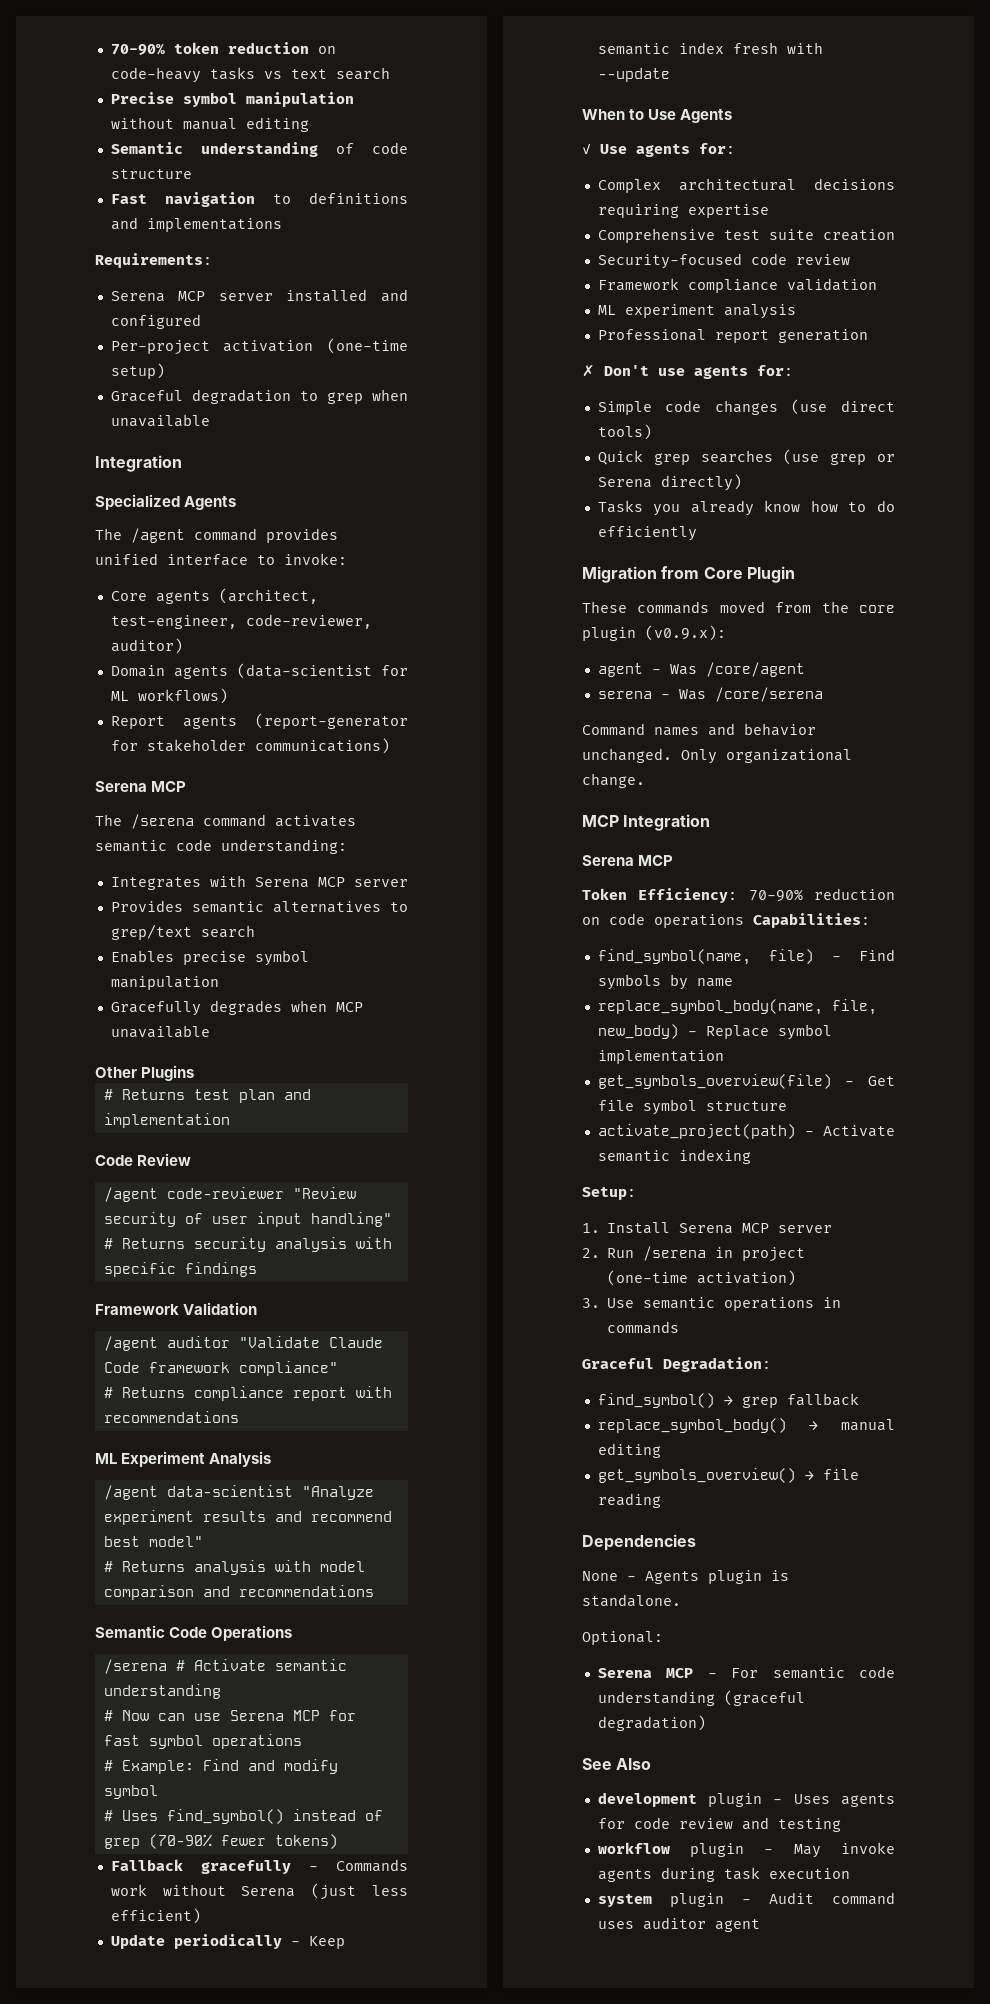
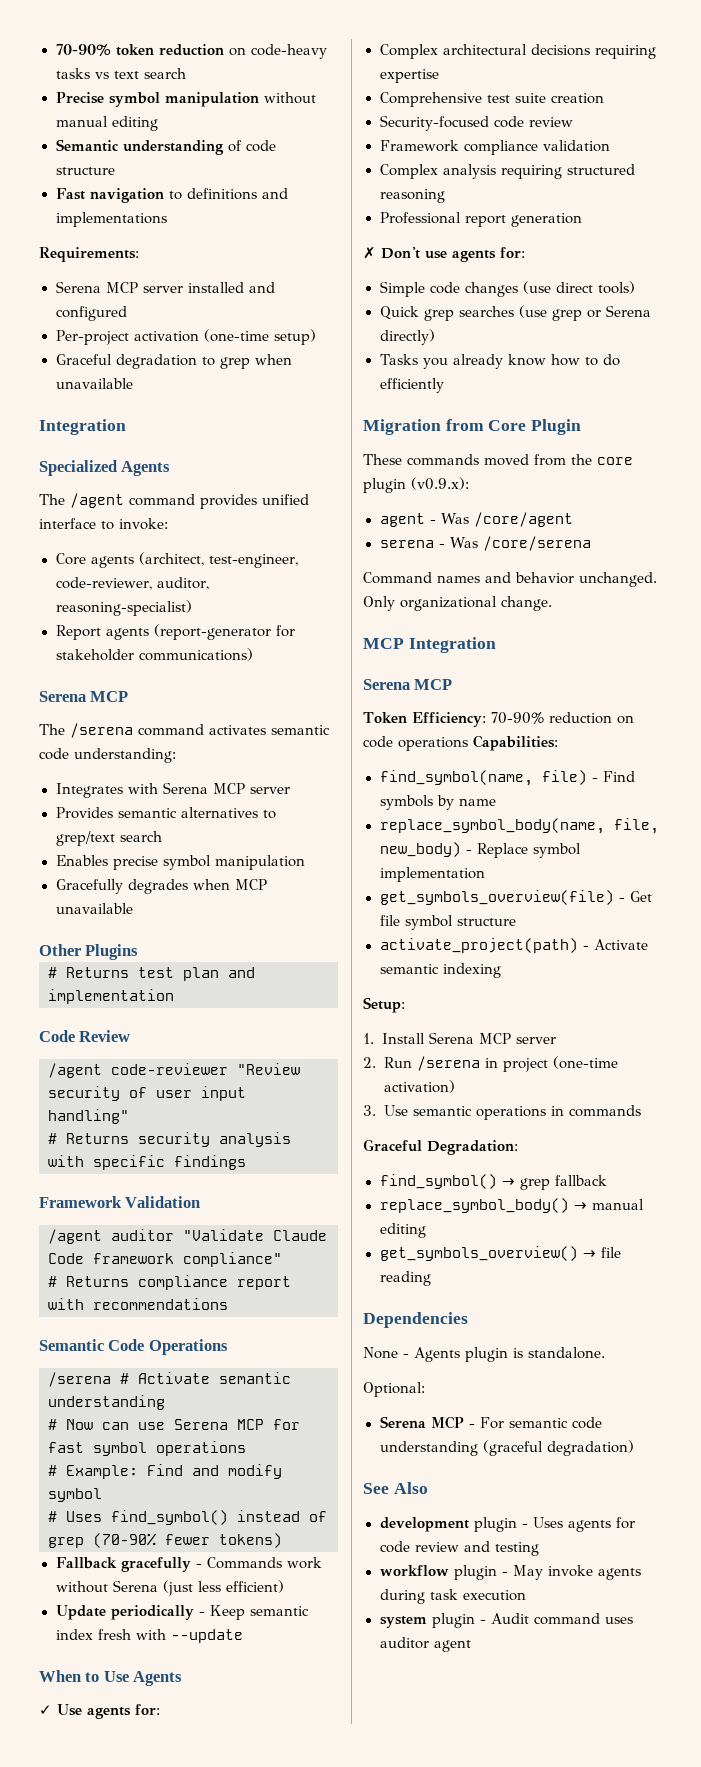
- Core agents (architect, test-engineer, code-reviewer, auditor)
- Domain agents (data-scientist for ML workflows)
+ Core agents (architect, test-engineer, code-reviewer, auditor, reasoning-specialist)
- ML Experiment Analysis
- /agent data-scientist "Analyze experiment results and recommend best model"
- # Returns analysis with model comparison and recommendations
- ML experiment analysis
+ Complex analysis requiring structured reasoning

